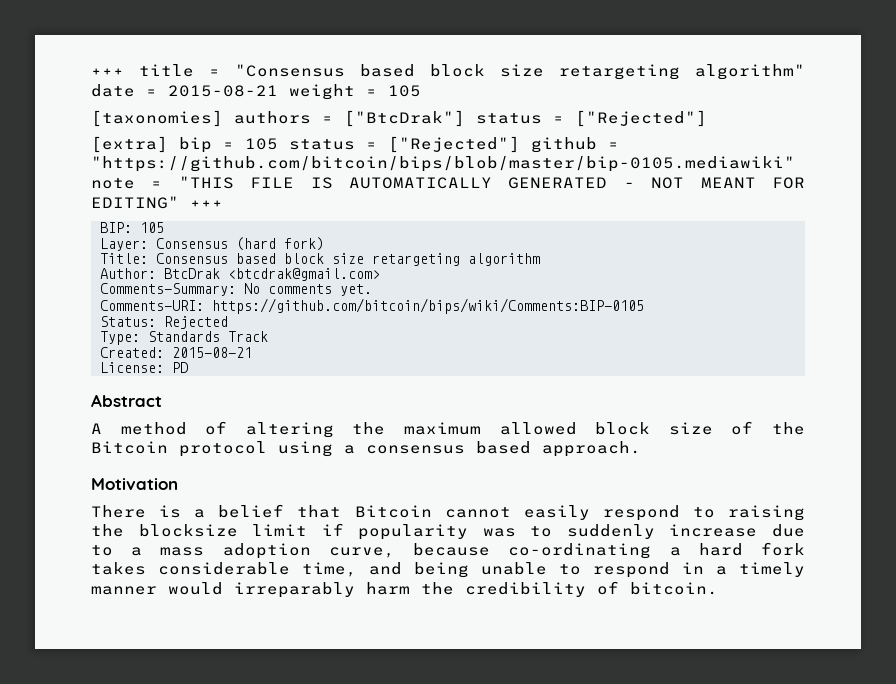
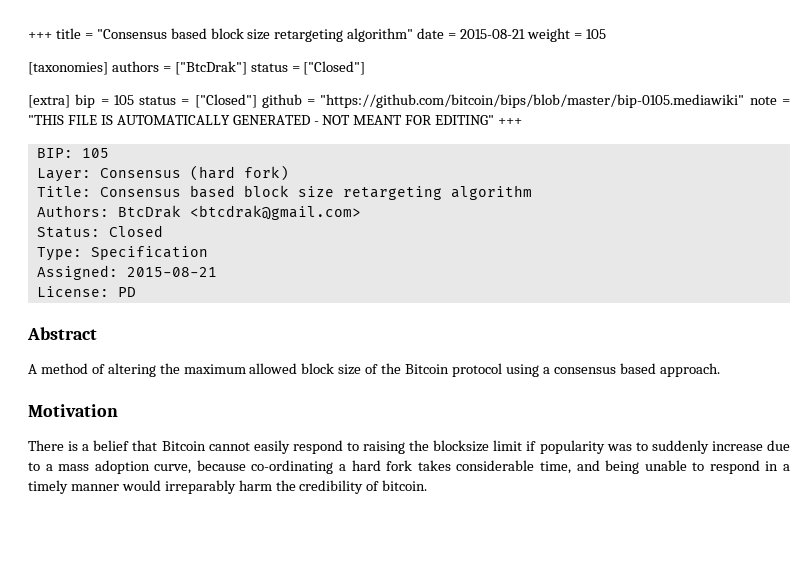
- [taxonomies] authors = ["BtcDrak"] status = ["Rejected"]
+ [taxonomies] authors = ["BtcDrak"] status = ["Closed"]
- [extra] bip = 105 status = ["Rejected"] github = "https://github.com/bitcoin/bips/blob/master/bip-0105.mediawiki" note = "THIS FILE IS AUTOMATICALLY GENERATED - NOT MEANT FOR EDITING" +++
+ [extra] bip = 105 status = ["Closed"] github = "https://github.com/bitcoin/bips/blob/master/bip-0105.mediawiki" note = "THIS FILE IS AUTOMATICALLY GENERATED - NOT MEANT FOR EDITING" +++
- Author: BtcDrak <btcdrak@gmail.com>
+ Authors: BtcDrak <btcdrak@gmail.com>
- Comments-Summary: No comments yet.
- Comments-URI: https://github.com/bitcoin/bips/wiki/Comments:BIP-0105
- Status: Rejected
+ Status: Closed
- Type: Standards Track
- Created: 2015-08-21
+ Type: Specification
+ Assigned: 2015-08-21

